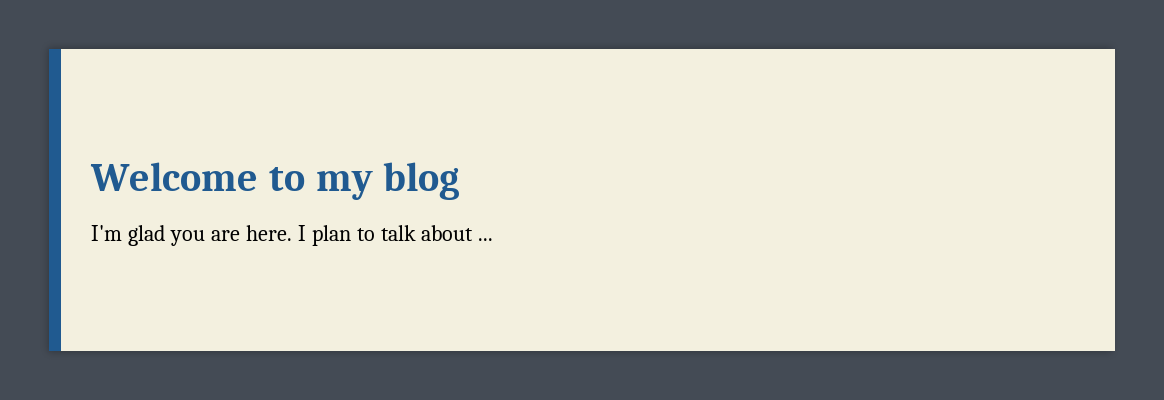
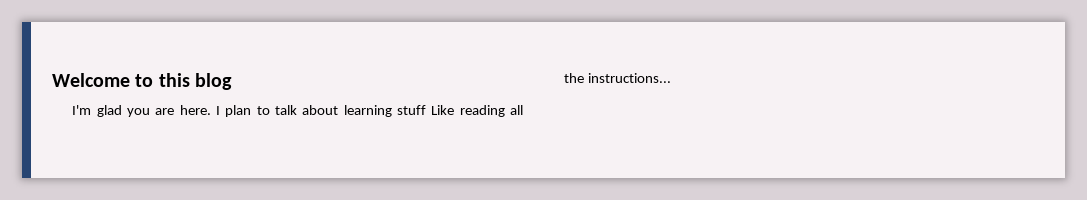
- Welcome to my blog
+ Welcome to this blog
- I plan to talk about ...
+ I plan to talk about learning stuff Like reading all the instructions...

